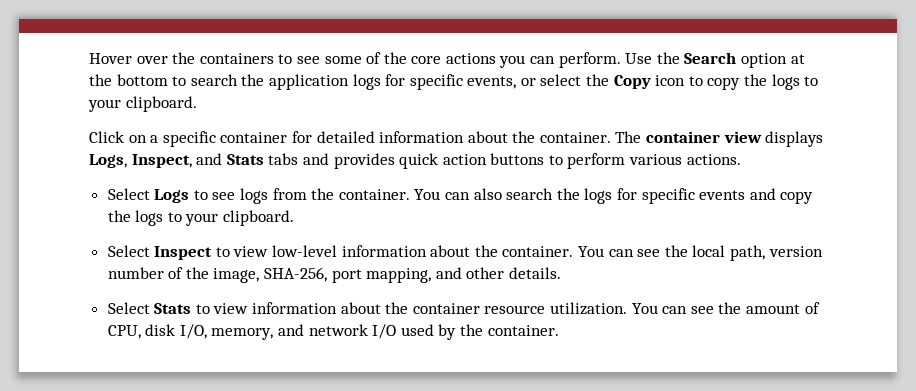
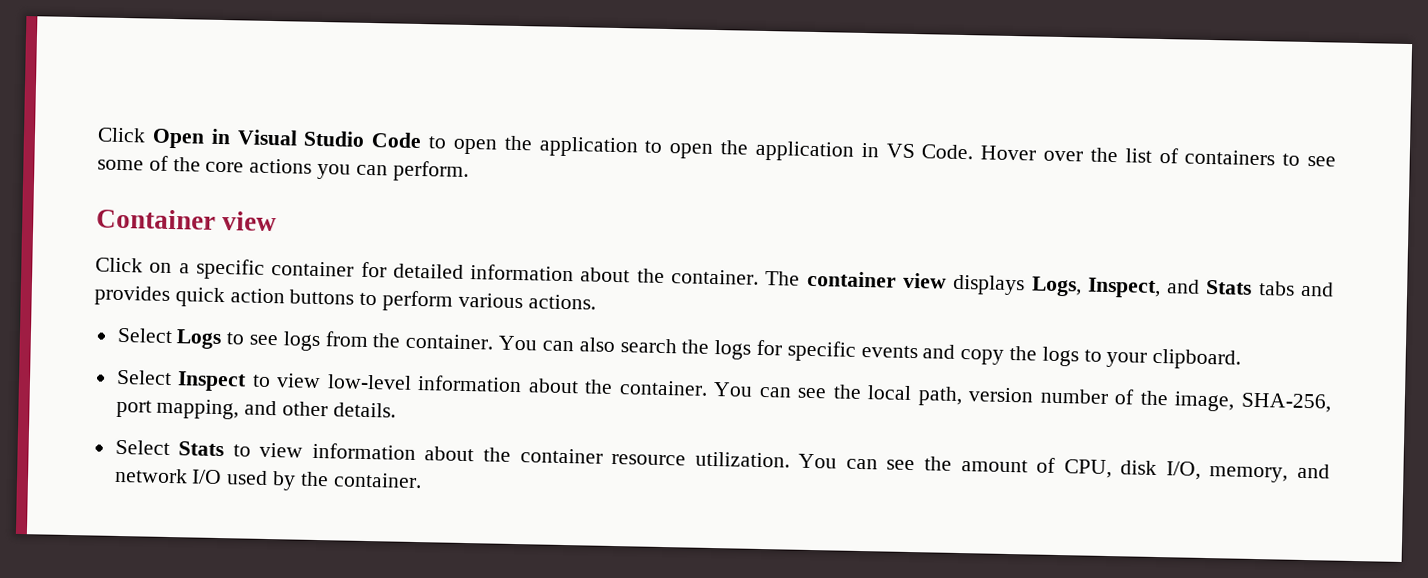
+ Click Open in Visual Studio Code to open the application to open the application in VS Code.
- Hover over the containers to see some of the core actions you can perform. Use the Search option at the bottom to search the application logs for specific events, or select the Copy icon to copy the logs to your clipboard.
+ Hover over the list of containers to see some of the core actions you can perform.
+ Container view

